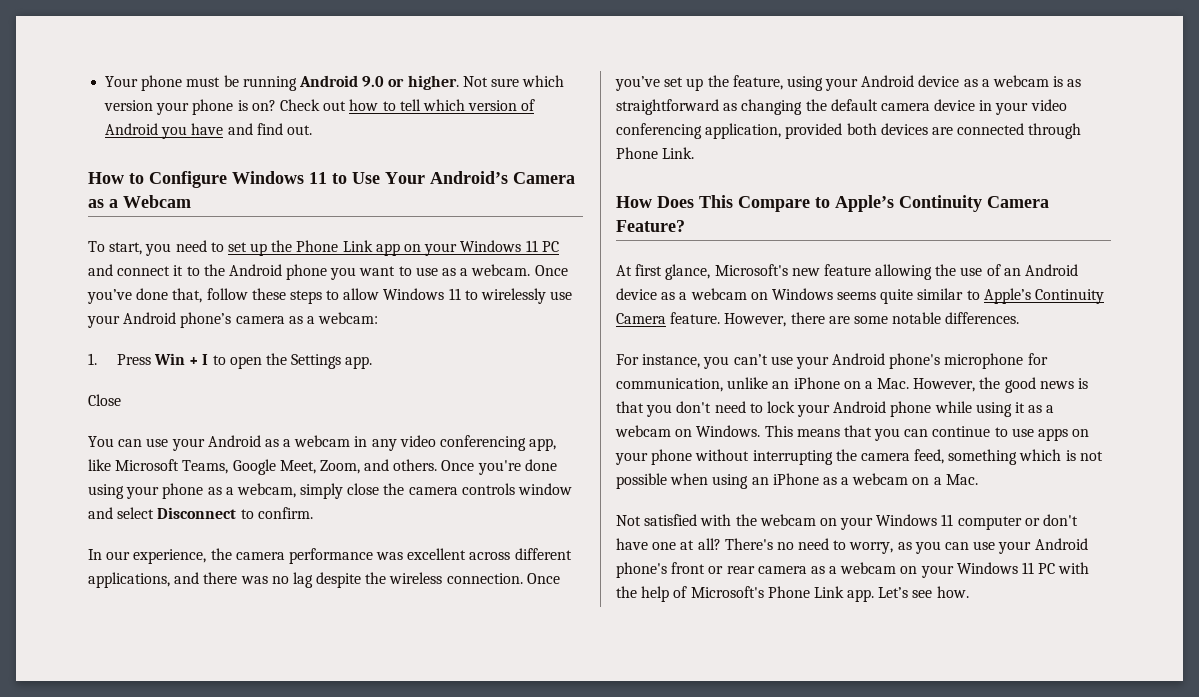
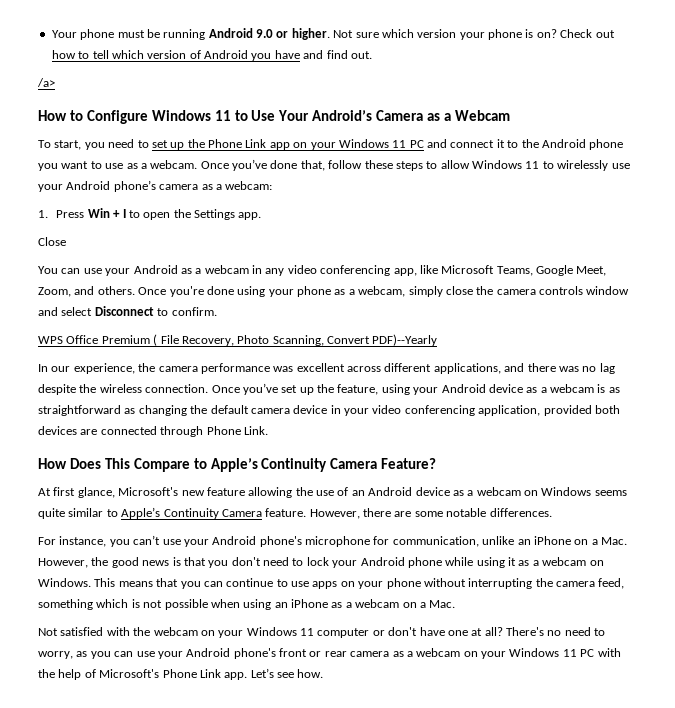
+ /a>
+ WPS Office Premium ( File Recovery, Photo Scanning, Convert PDF)--Yearly

